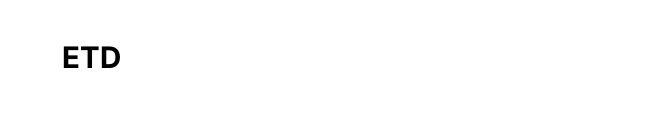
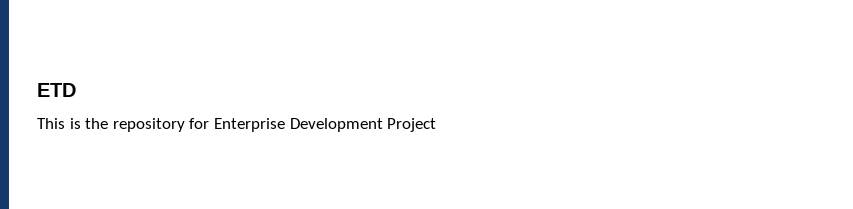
+ This is the repository for Enterprise Development Project

